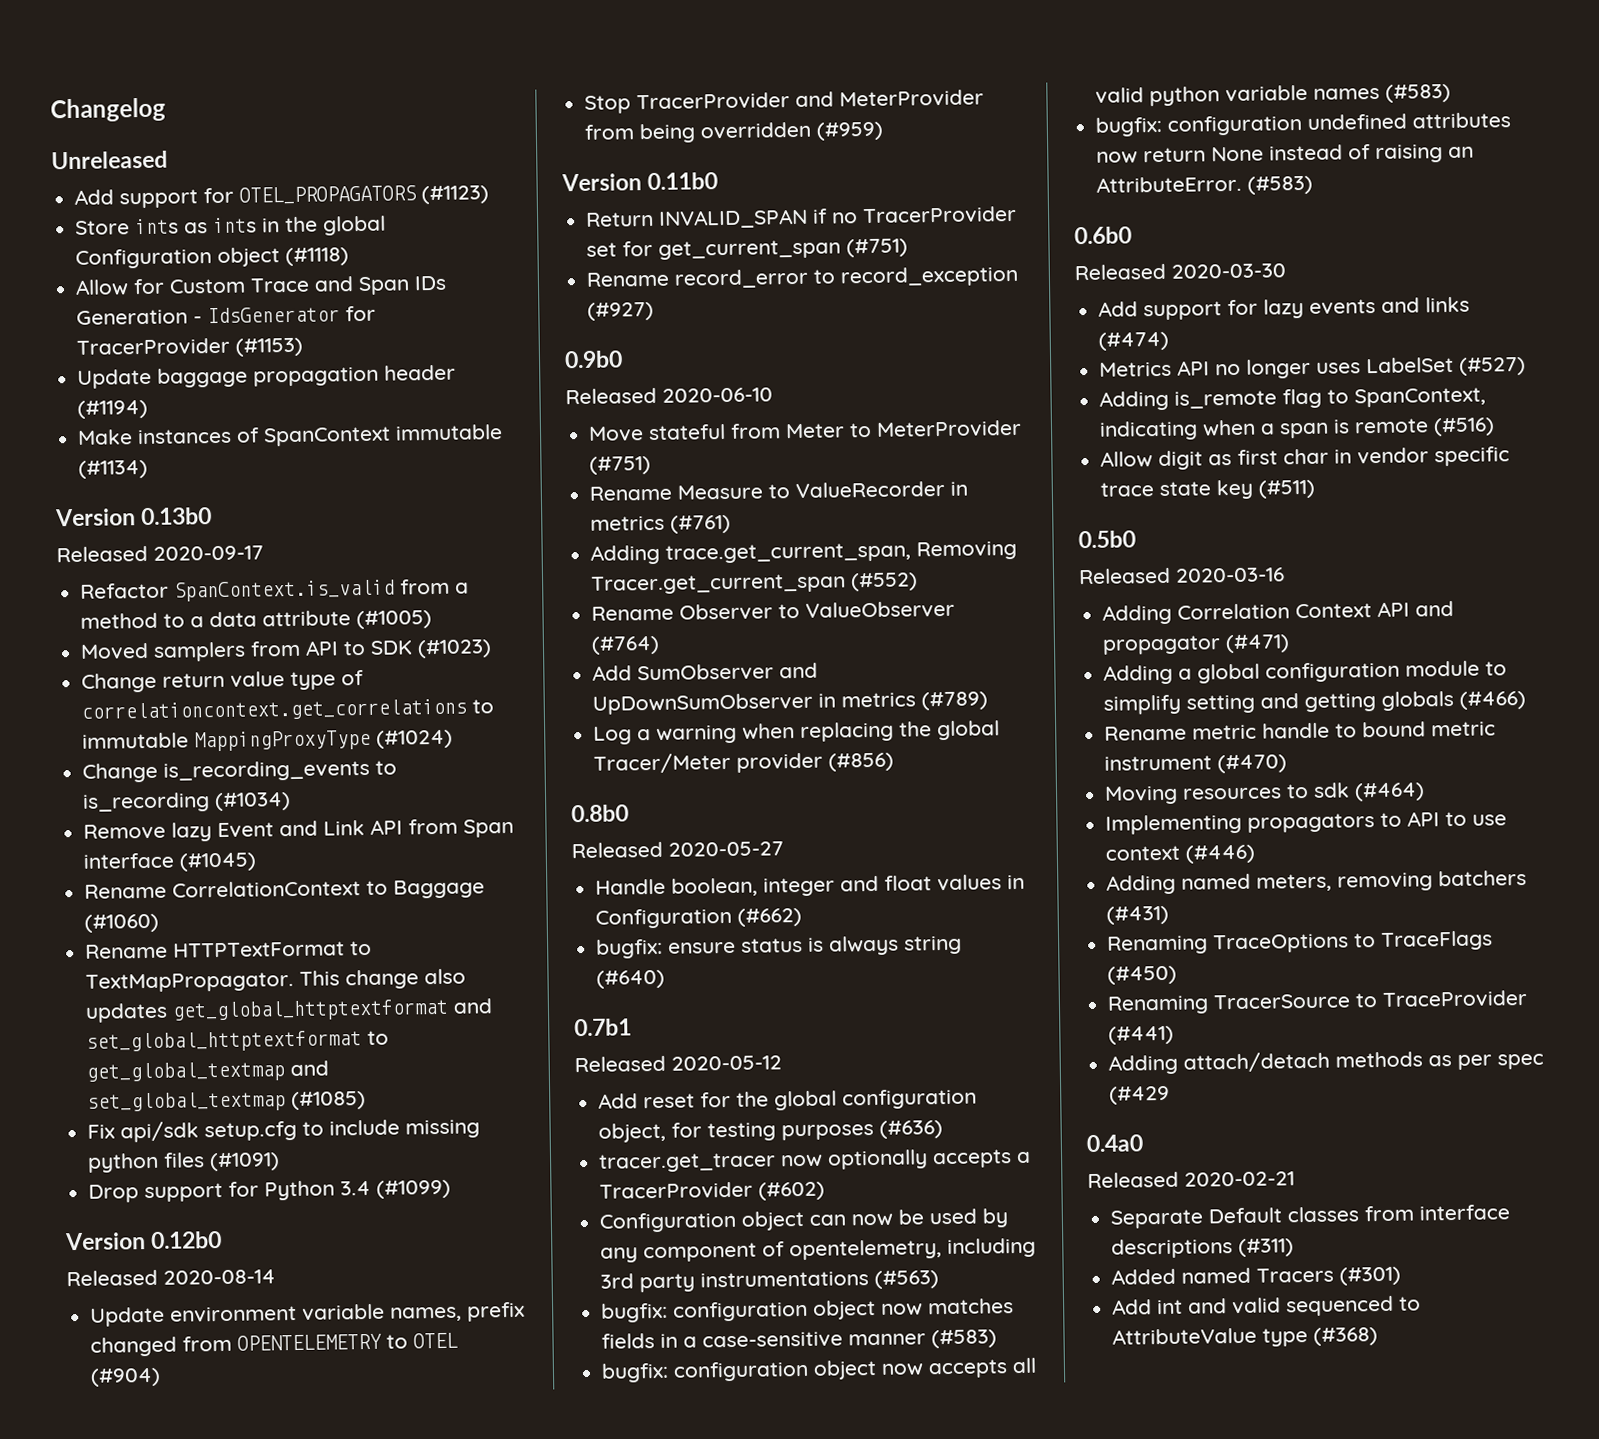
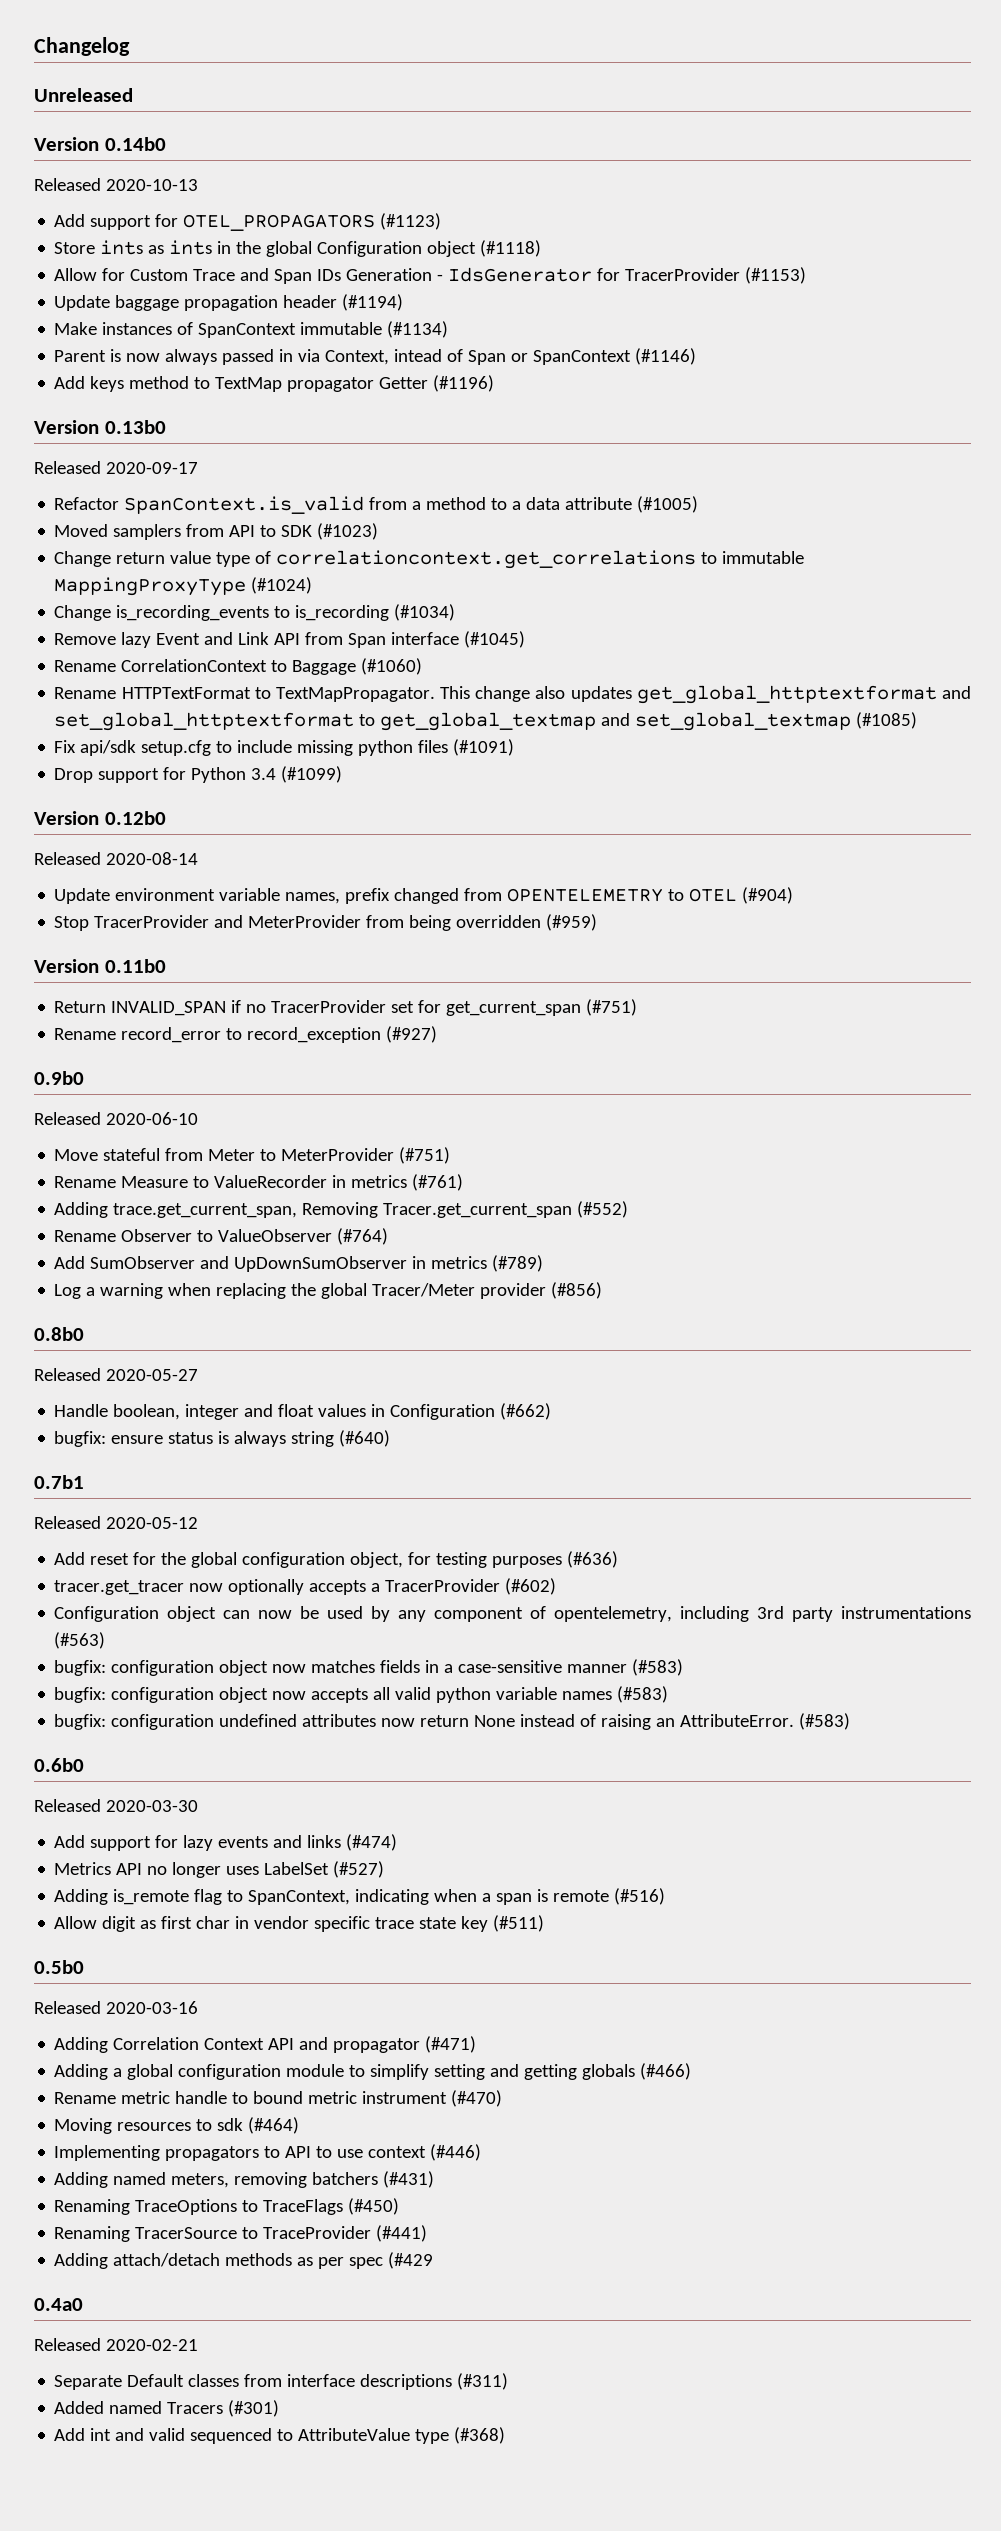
+ Version 0.14b0
+ Released 2020-10-13
+ Parent is now always passed in via Context, intead of Span or SpanContext (#1146)
+ Add keys method to TextMap propagator Getter (#1196)

